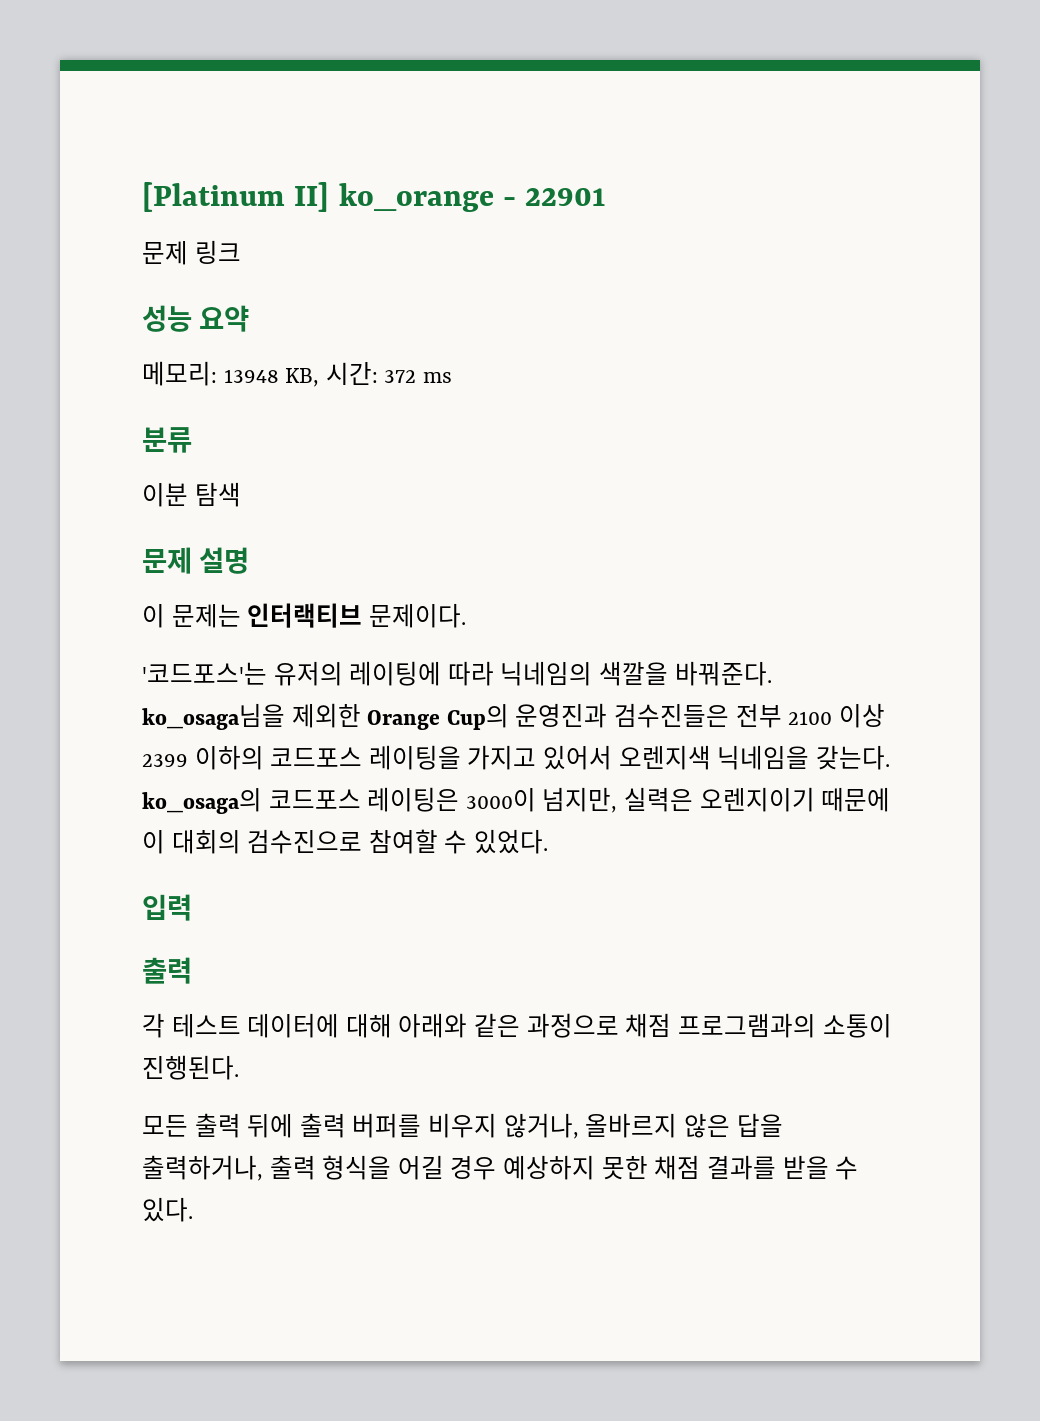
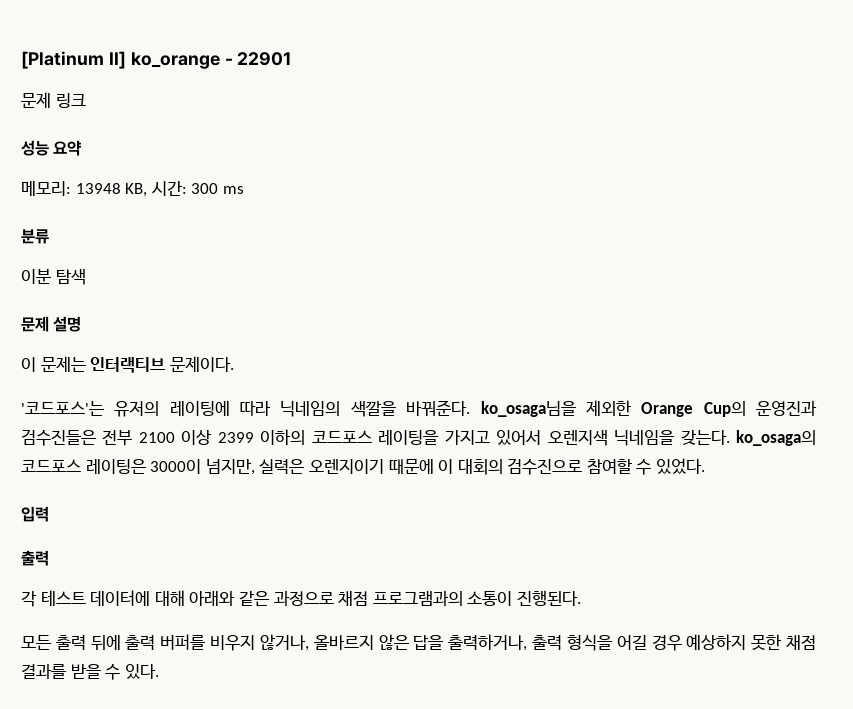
- 메모리: 13948 KB, 시간: 372 ms
+ 메모리: 13948 KB, 시간: 300 ms

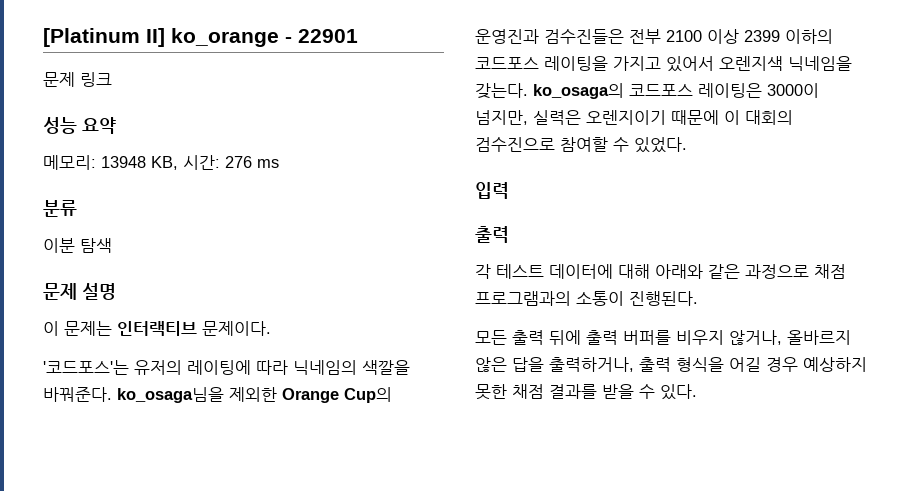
- 메모리: 13948 KB, 시간: 300 ms
+ 메모리: 13948 KB, 시간: 276 ms

